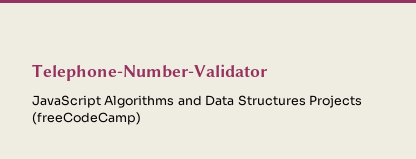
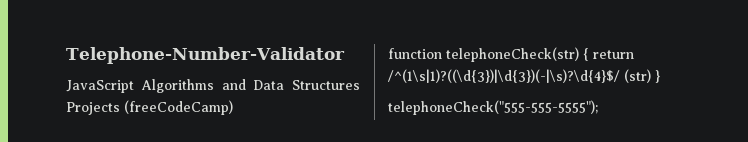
+ function telephoneCheck(str) { return /^(1\s|1)?((\d{3})|\d{3})(-|\s)?\d{4}$/ (str) }
+ telephoneCheck("555-555-5555");

